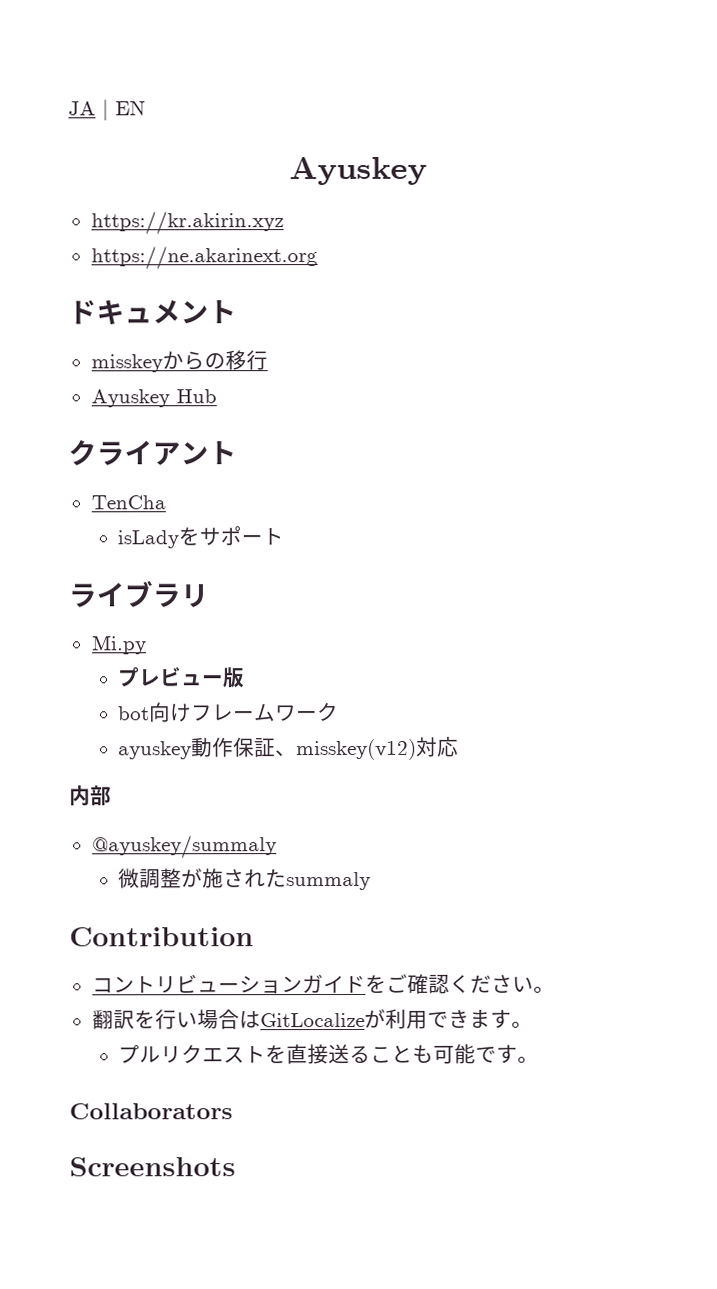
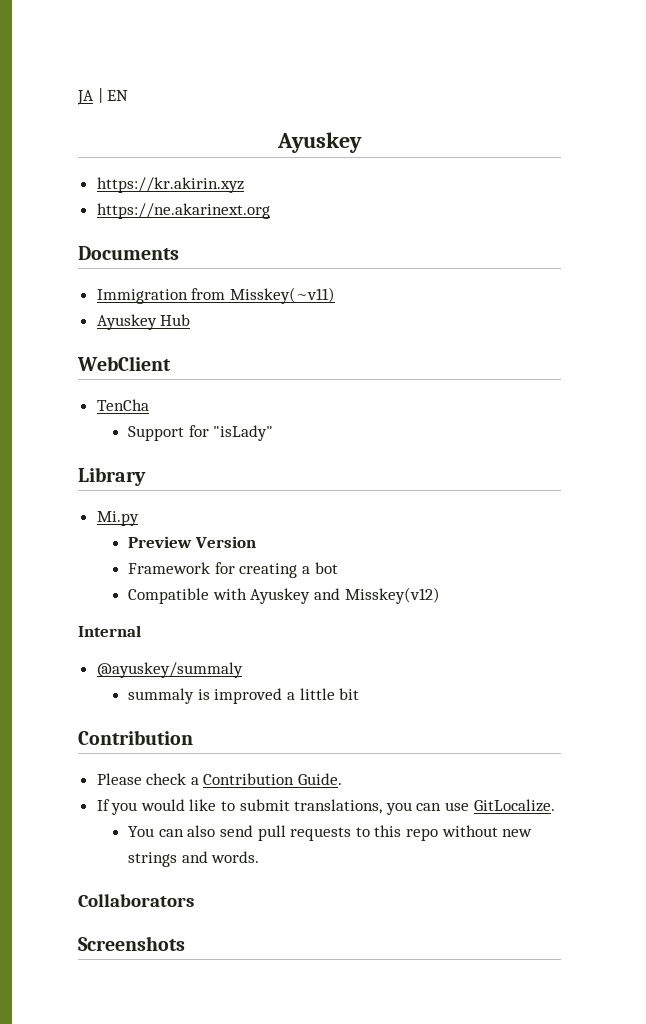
- ドキュメント
- misskeyからの移行
+ Documents
+ Immigration from Misskey(~v11)
  Ayuskey Hub
- クライアント
+ WebClient
  TenCha
- isLadyをサポート
- ライブラリ
+ Support for "isLady"
+ Library
  Mi.py
- プレビュー版
- bot向けフレームワーク
- ayuskey動作保証、misskey(v12)対応
- 内部
+ Preview Version
+ Framework for creating a bot
+ Compatible with Ayuskey and Misskey(v12)
+ Internal
  @ayuskey/summaly
- 微調整が施されたsummaly
+ summaly is improved a little bit
  Contribution
- コントリビューションガイドをご確認ください。
- 翻訳を行い場合はGitLocalizeが利用できます。
- プルリクエストを直接送ることも可能です。
+ Please check a Contribution Guide.
+ If you would like to submit translations, you can use GitLocalize.
+ You can also send pull requests to this repo without new strings and words.

